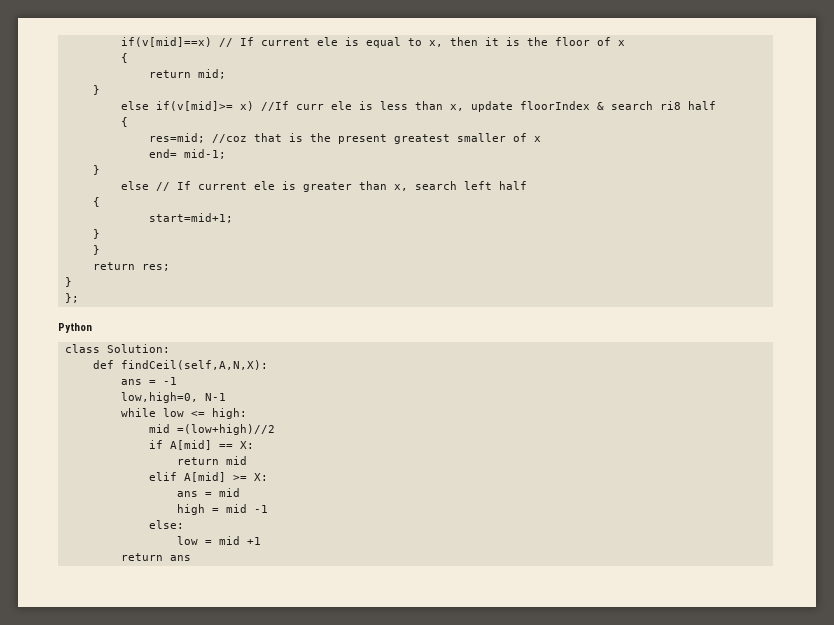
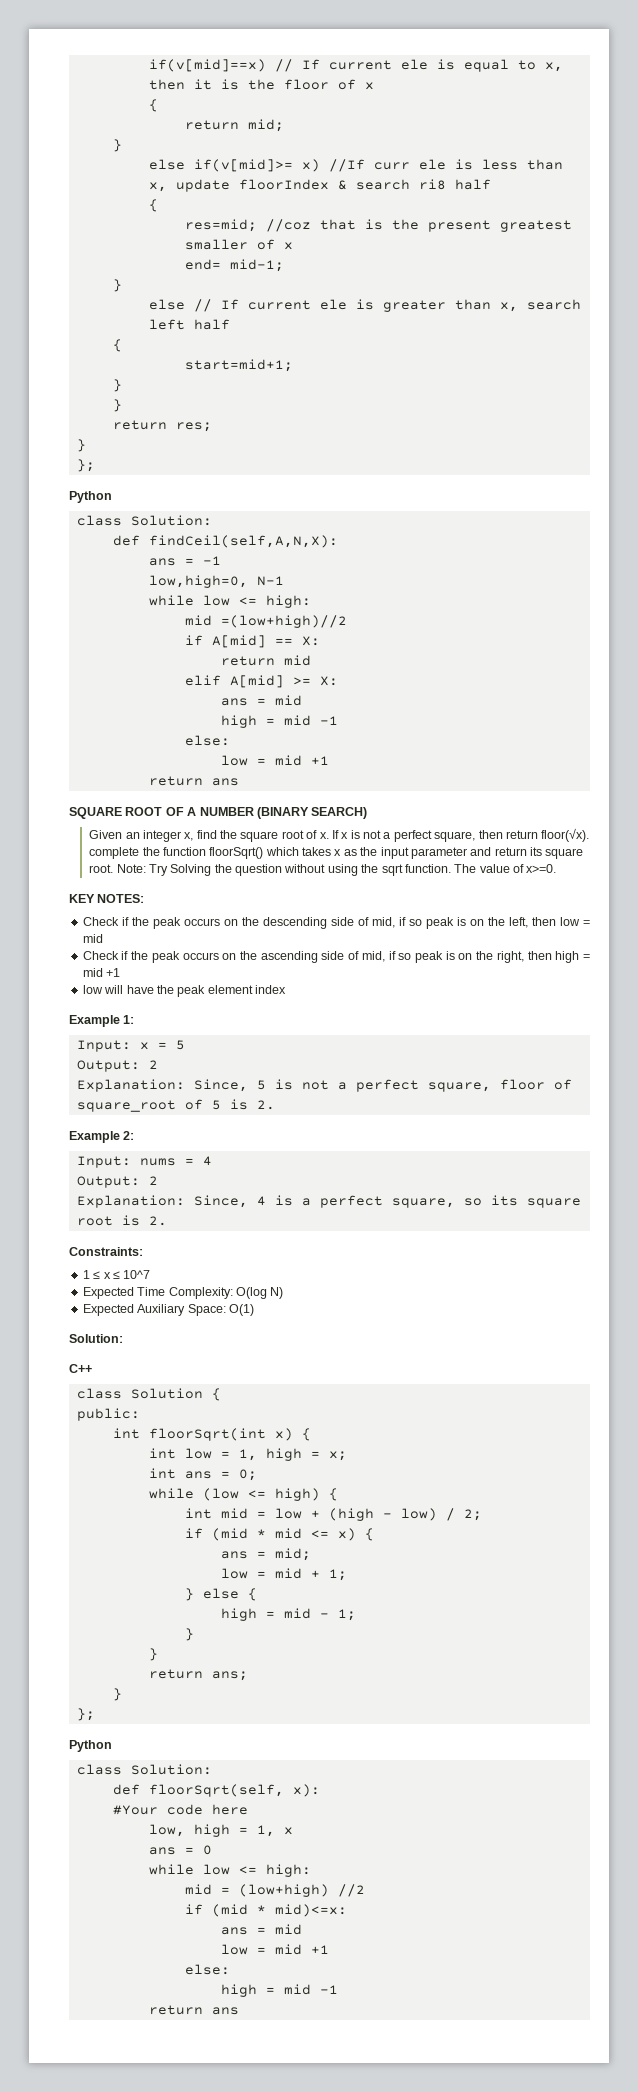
+ SQUARE ROOT OF A NUMBER (BINARY SEARCH)
+ Given an integer x, find the square root of x. If x is not a perfect square, then return floor(√x). complete the function floorSqrt() which takes x as the input parameter and return its square root. Note: Try Solving the question without using the sqrt function. The value of x>=0.
+ KEY NOTES:
+ Check if the peak occurs on the descending side of mid, if so peak is on the left, then low = mid
+ Check if the peak occurs on the ascending side of mid, if so peak is on the right, then high = mid +1
+ low will have the peak element index
+ Example 1:
+ Input: x = 5
+ Output: 2
+ Explanation: Since, 5 is not a perfect square, floor of square_root of 5 is 2.
+ Example 2:
+ Input: nums = 4
+ Output: 2
+ Explanation: Since, 4 is a perfect square, so its square root is 2.
+ Constraints:
+ 1 ≤ x ≤ 10^7
+ Expected Time Complexity: O(log N)
+ Expected Auxiliary Space: O(1)
+ Solution:
+ C++
+ class Solution {
+ public:
+ int floorSqrt(int x) {
+ int low = 1, high = x;
+ int ans = 0;
+ while (low <= high) {
+ int mid = low + (high - low) / 2;
+ if (mid * mid <= x) {
+ ans = mid;
+ low = mid + 1;
+ } else {
+ high = mid - 1;
+ }
+ }
+ return ans;
+ }
+ };
+ Python
+ class Solution:
+ def floorSqrt(self, x):
+ #Your code here
+ low, high = 1, x
+ ans = 0
+ while low <= high:
+ mid = (low+high) //2
+ if (mid * mid)<=x:
+ ans = mid
+ low = mid +1
+ else:
+ high = mid -1
+ return ans

